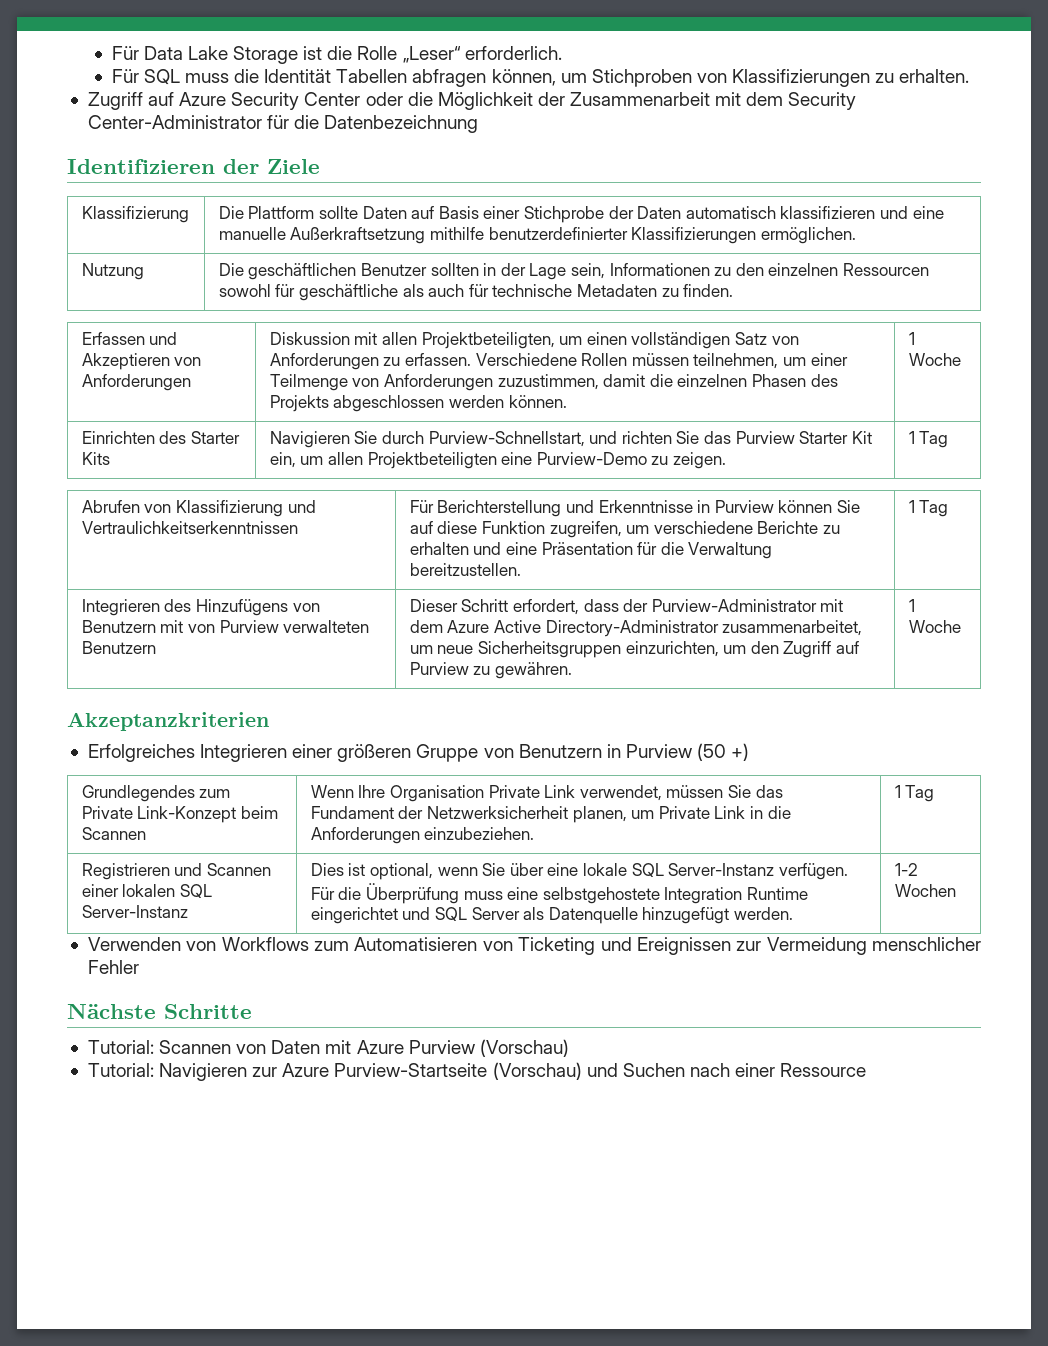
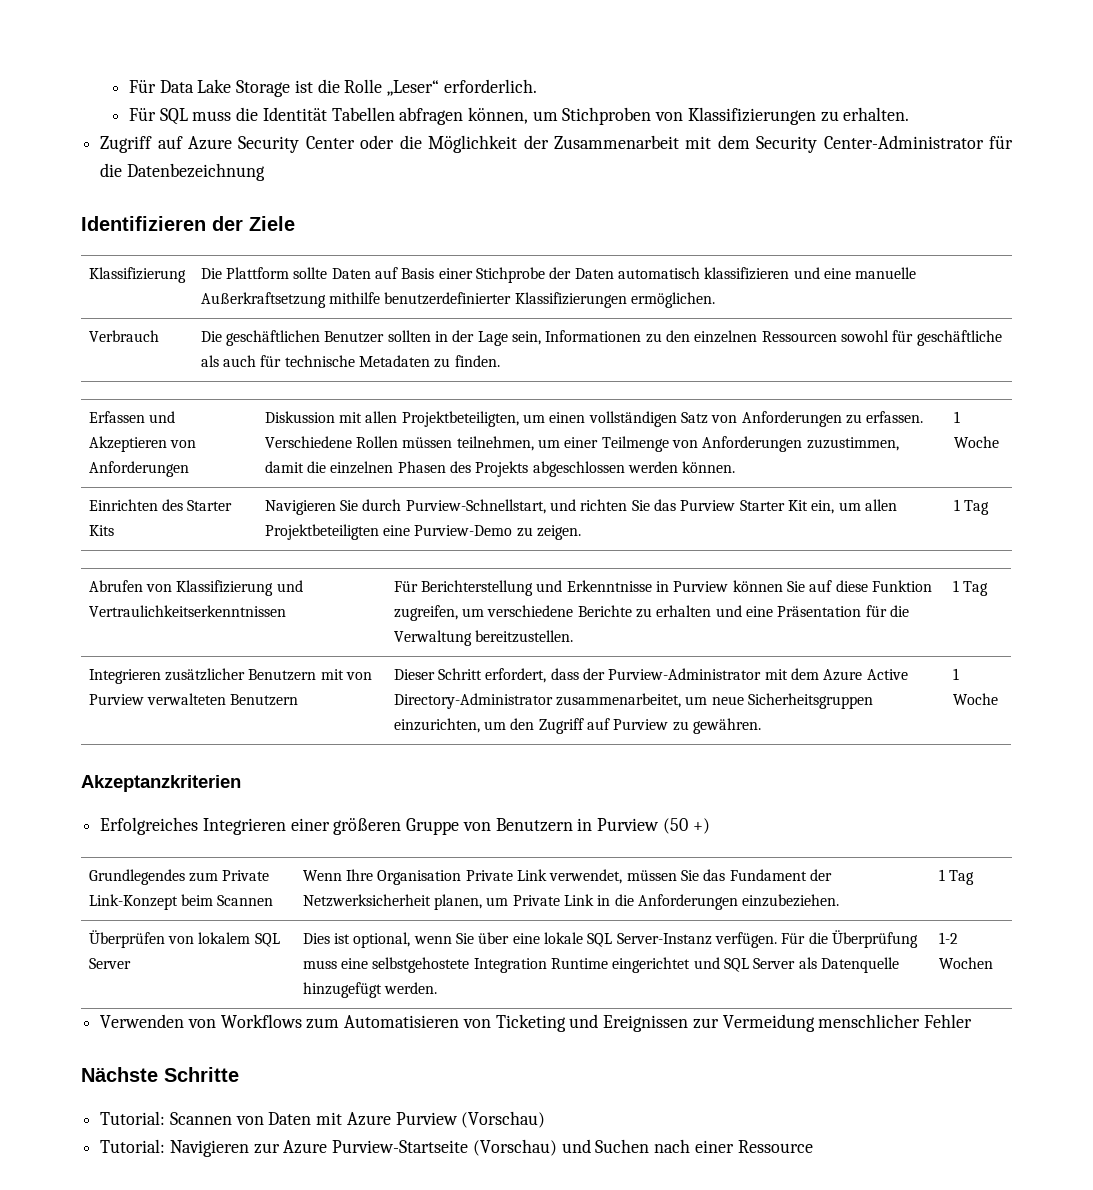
- Nutzung | Die geschäftlichen Benutzer sollten in der Lage sein, Informationen zu den einzelnen Ressourcen sowohl für geschäftliche als auch für technische Metadaten zu finden.
+ Verbrauch | Die geschäftlichen Benutzer sollten in der Lage sein, Informationen zu den einzelnen Ressourcen sowohl für geschäftliche als auch für technische Metadaten zu finden.
- Integrieren des Hinzufügens von Benutzern mit von Purview verwalteten Benutzern | Dieser Schritt erfordert, dass der Purview-Administrator mit dem Azure Active Directory-Administrator zusammenarbeitet, um neue Sicherheitsgruppen einzurichten, um den Zugriff auf Purview zu gewähren. | 1 Woche
+ Integrieren zusätzlicher Benutzern mit von Purview verwalteten Benutzern | Dieser Schritt erfordert, dass der Purview-Administrator mit dem Azure Active Directory-Administrator zusammenarbeitet, um neue Sicherheitsgruppen einzurichten, um den Zugriff auf Purview zu gewähren. | 1 Woche
- Registrieren und Scannen einer lokalen SQL Server-Instanz | Dies ist optional, wenn Sie über eine lokale SQL Server-Instanz verfügen. Für die Überprüfung muss eine selbstgehostete Integration Runtime eingerichtet und SQL Server als Datenquelle hinzugefügt werden. | 1-2 Wochen
+ Überprüfen von lokalem SQL Server | Dies ist optional, wenn Sie über eine lokale SQL Server-Instanz verfügen. Für die Überprüfung muss eine selbstgehostete Integration Runtime eingerichtet und SQL Server als Datenquelle hinzugefügt werden. | 1-2 Wochen

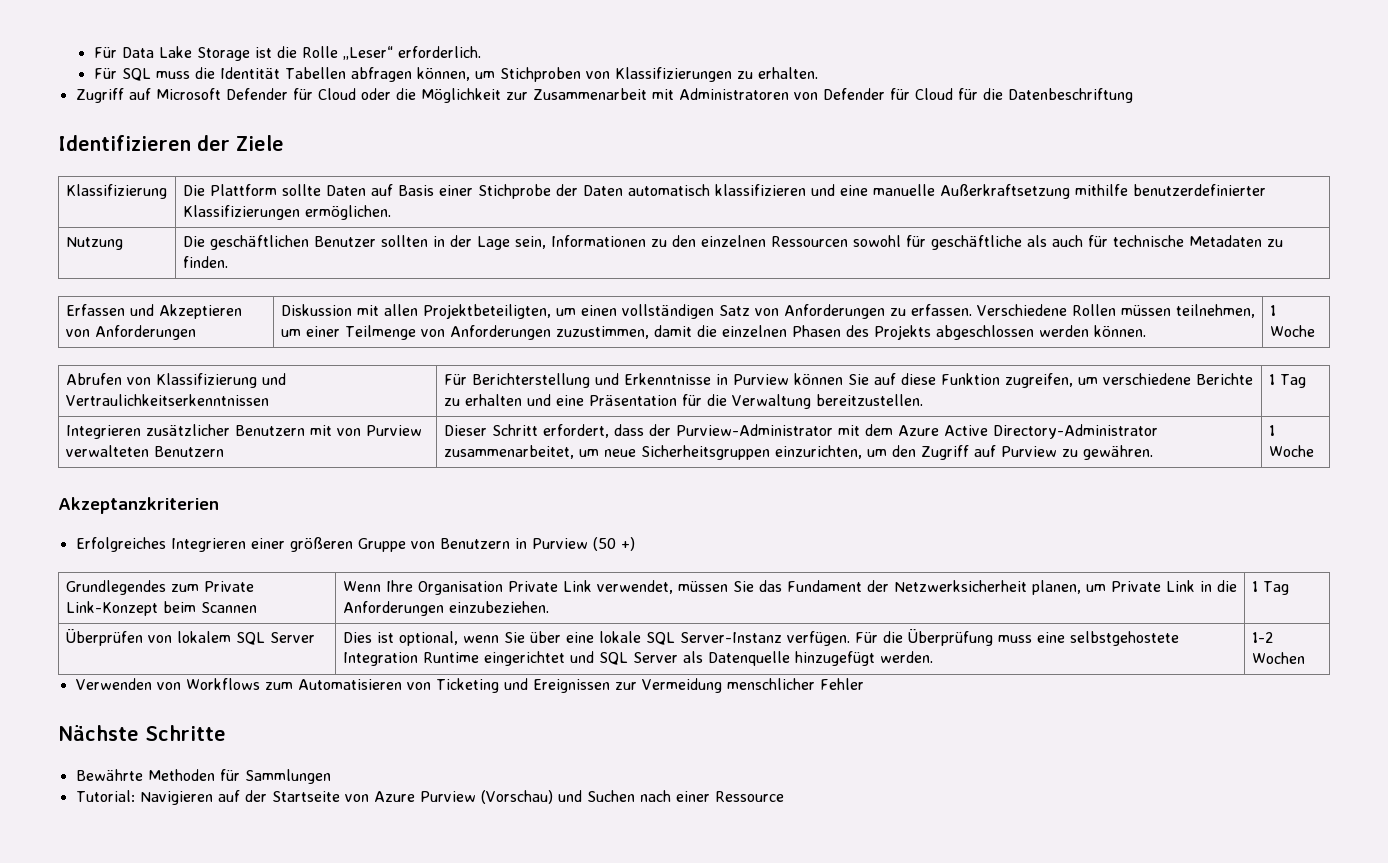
- Zugriff auf Azure Security Center oder die Möglichkeit der Zusammenarbeit mit dem Security Center-Administrator für die Datenbezeichnung
+ Zugriff auf Microsoft Defender für Cloud oder die Möglichkeit zur Zusammenarbeit mit Administratoren von Defender für Cloud für die Datenbeschriftung
- Verbrauch | Die geschäftlichen Benutzer sollten in der Lage sein, Informationen zu den einzelnen Ressourcen sowohl für geschäftliche als auch für technische Metadaten zu finden.
+ Nutzung | Die geschäftlichen Benutzer sollten in der Lage sein, Informationen zu den einzelnen Ressourcen sowohl für geschäftliche als auch für technische Metadaten zu finden.
- Einrichten des Starter Kits | Navigieren Sie durch Purview-Schnellstart, und richten Sie das Purview Starter Kit ein, um allen Projektbeteiligten eine Purview-Demo zu zeigen. | 1 Tag
- Tutorial: Scannen von Daten mit Azure Purview (Vorschau)
- Tutorial: Navigieren zur Azure Purview-Startseite (Vorschau) und Suchen nach einer Ressource
+ Bewährte Methoden für Sammlungen
+ Tutorial: Navigieren auf der Startseite von Azure Purview (Vorschau) und Suchen nach einer Ressource

